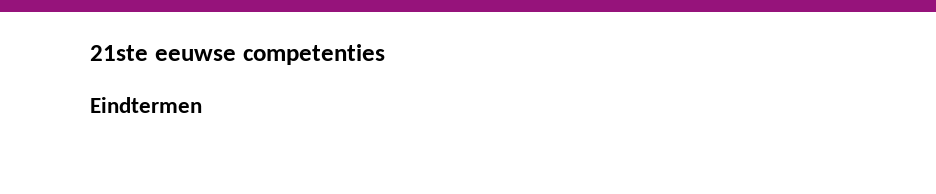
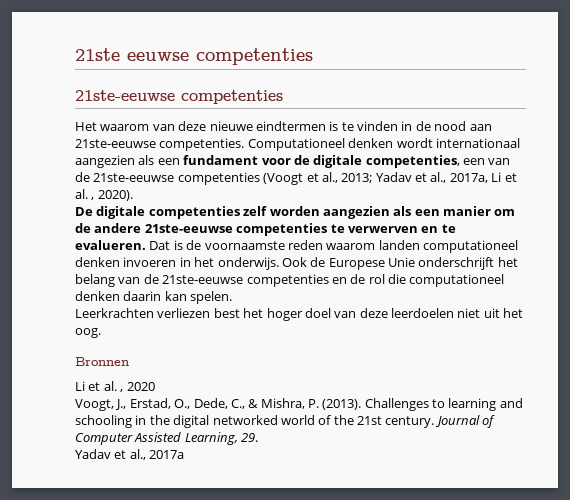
  21ste eeuwse competenties
- Eindtermen
+ 21ste-eeuwse competenties
+ Het waarom van deze nieuwe eindtermen is te vinden in de nood aan 21ste-eeuwse competenties. Computationeel denken wordt internationaal aangezien als een fundament voor de digitale competenties, een van de 21ste-eeuwse competenties (Voogt et al., 2013; Yadav et al., 2017a, Li et al. , 2020).
+ De digitale competenties zelf worden aangezien als een manier om de andere 21ste-eeuwse competenties te verwerven en te evalueren. Dat is de voornaamste reden waarom landen computationeel denken invoeren in het onderwijs. Ook de Europese Unie onderschrijft het belang van de 21ste-eeuwse competenties en de rol die computationeel denken daarin kan spelen.
+ Leerkrachten verliezen best het hoger doel van deze leerdoelen niet uit het oog.
+ Bronnen
+ Li et al. , 2020
+ Voogt, J., Erstad, O., Dede, C., & Mishra, P. (2013). Challenges to learning and schooling in the digital networked world of the 21st century. Journal of Computer Assisted Learning, 29.
+ Yadav et al., 2017a

